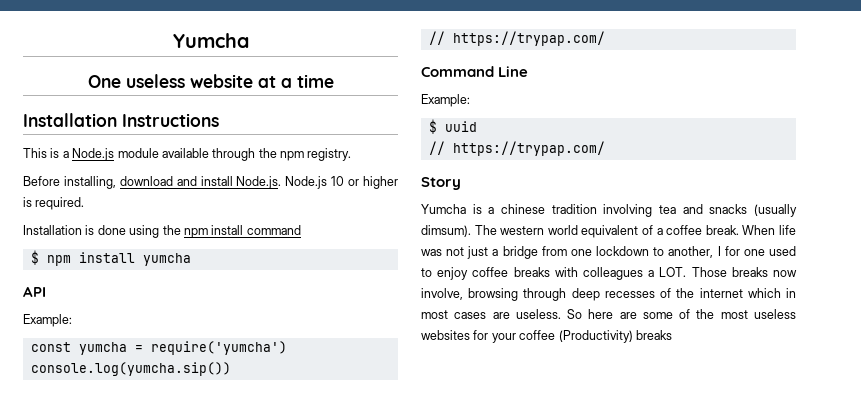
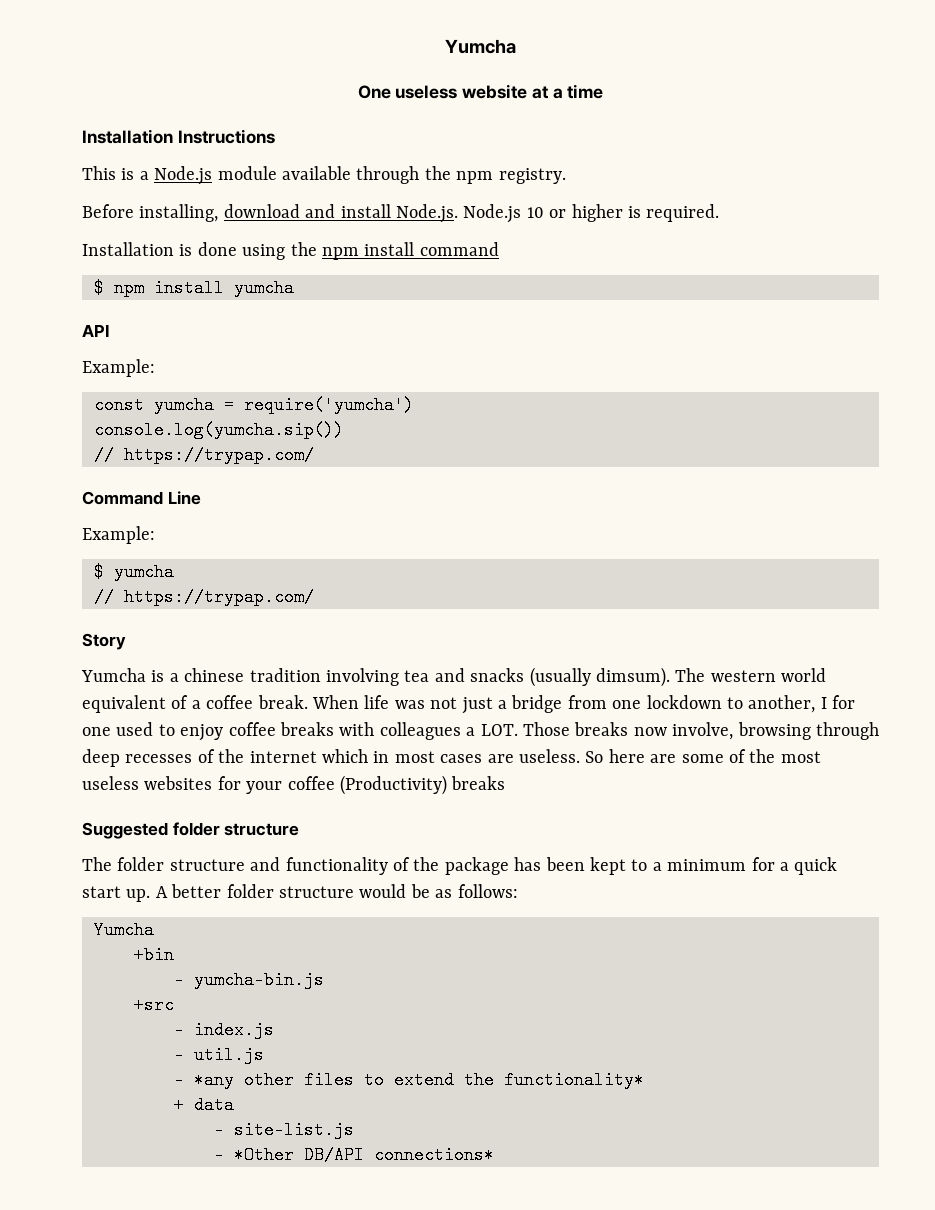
- $ uuid
+ $ yumcha
+ Suggested folder structure
+ The folder structure and functionality of the package has been kept to a minimum for a quick start up. A better folder structure would be as follows:
+ Yumcha
+ +bin
+ - yumcha-bin.js
+ +src
+ - index.js
+ - util.js
+ - *any other files to extend the functionality*
+ + data
+ - site-list.js
+ - *Other DB/API connections*

